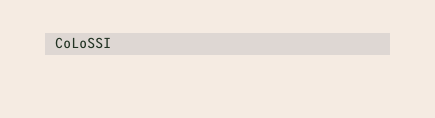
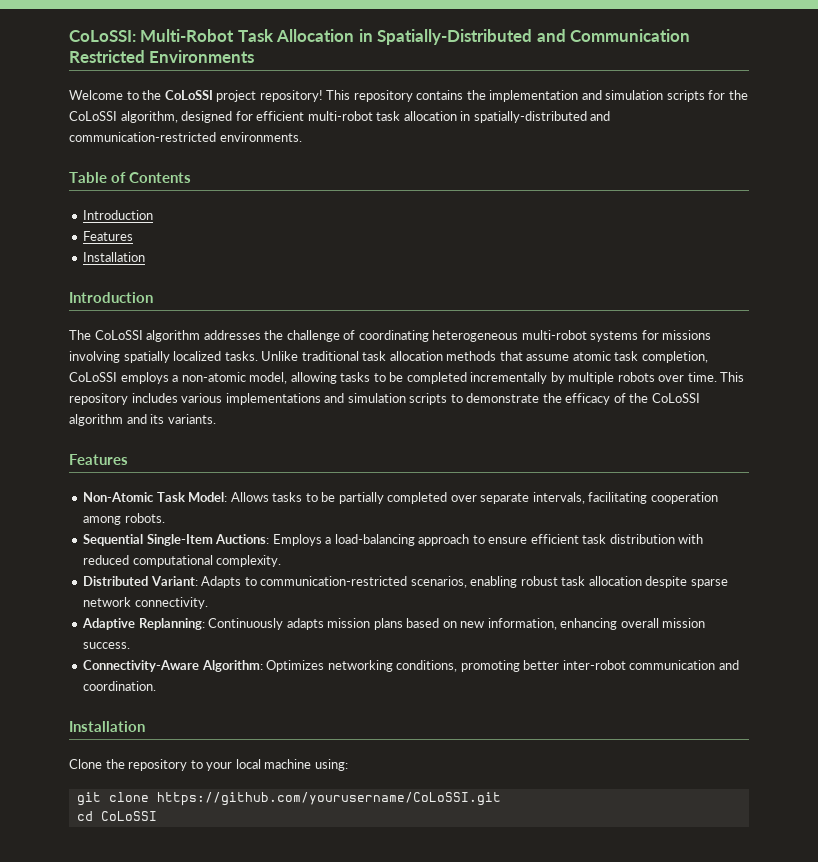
- CoLoSSI
+ CoLoSSI: Multi-Robot Task Allocation in Spatially-Distributed and Communication Restricted Environments
+ Welcome to the CoLoSSI project repository! This repository contains the implementation and simulation scripts for the CoLoSSI algorithm, designed for efficient multi-robot task allocation in spatially-distributed and communication-restricted environments.
+ Table of Contents
+ Introduction
+ Features
+ Installation
+ Introduction
+ The CoLoSSI algorithm addresses the challenge of coordinating heterogeneous multi-robot systems for missions involving spatially localized tasks. Unlike traditional task allocation methods that assume atomic task completion, CoLoSSI employs a non-atomic model, allowing tasks to be completed incrementally by multiple robots over time. This repository includes various implementations and simulation scripts to demonstrate the efficacy of the CoLoSSI algorithm and its variants.
+ Features
+ Non-Atomic Task Model: Allows tasks to be partially completed over separate intervals, facilitating cooperation among robots.
+ Sequential Single-Item Auctions: Employs a load-balancing approach to ensure efficient task distribution with reduced computational complexity.
+ Distributed Variant: Adapts to communication-restricted scenarios, enabling robust task allocation despite sparse network connectivity.
+ Adaptive Replanning: Continuously adapts mission plans based on new information, enhancing overall mission success.
+ Connectivity-Aware Algorithm: Optimizes networking conditions, promoting better inter-robot communication and coordination.
+ Installation
+ Clone the repository to your local machine using:
+ git clone https://github.com/yourusername/CoLoSSI.git
+ cd CoLoSSI

